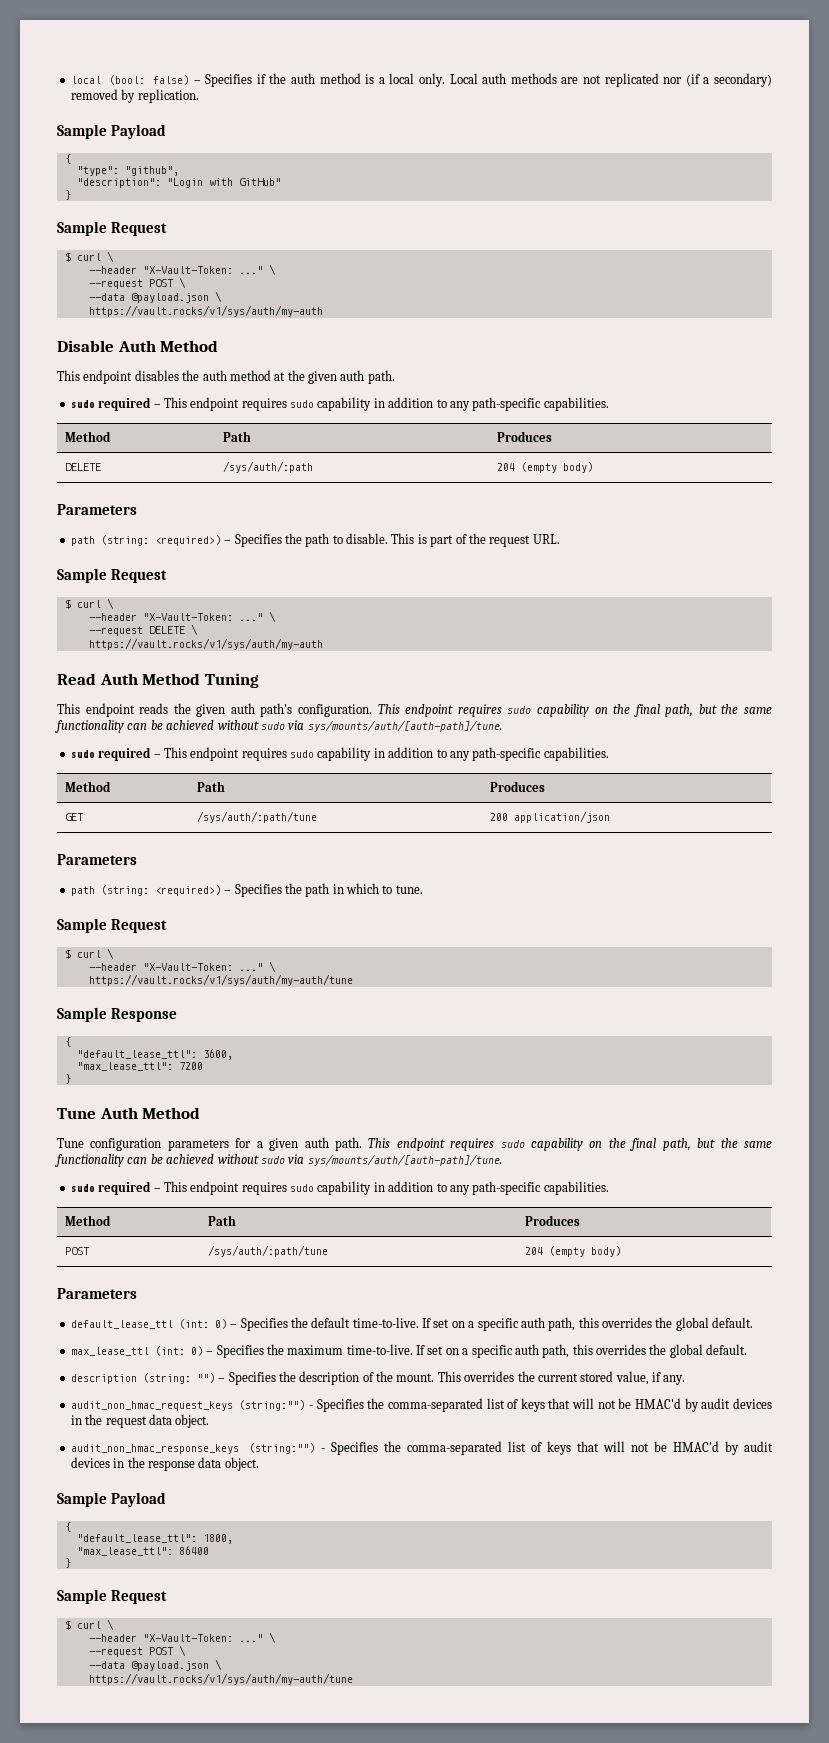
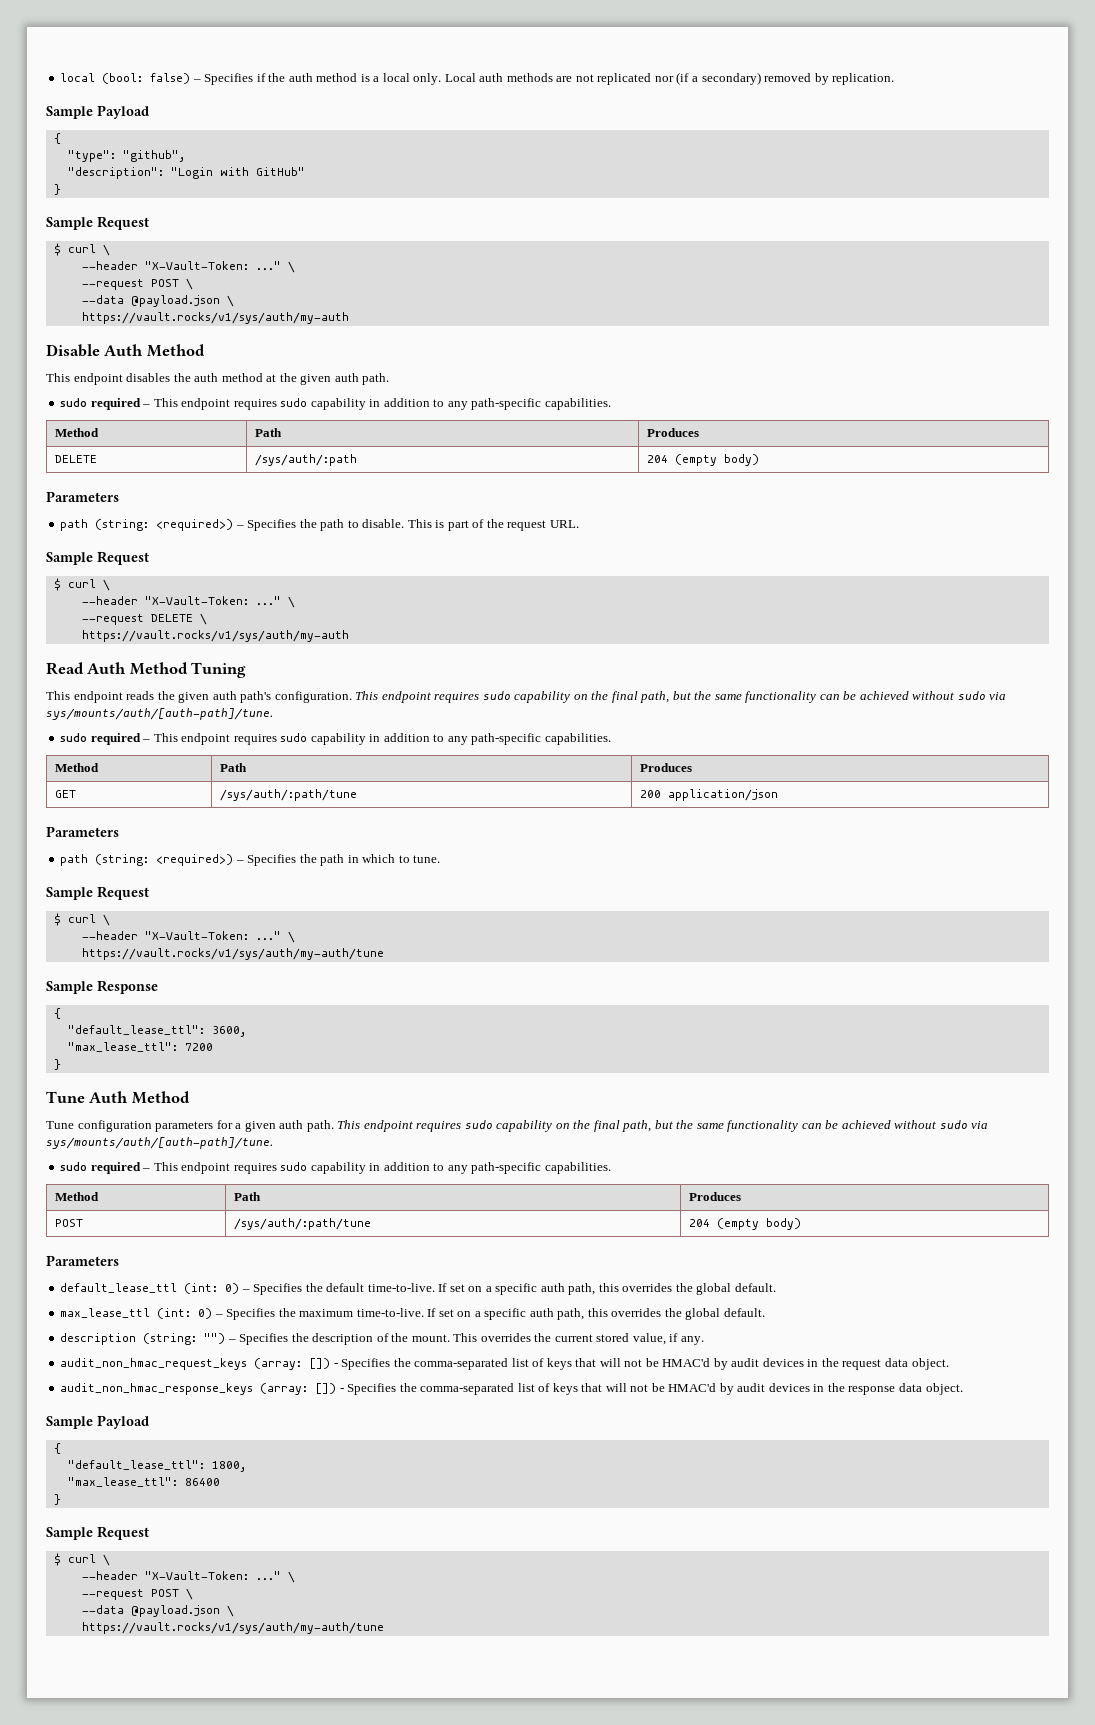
- audit_non_hmac_request_keys (string:"") - Specifies the comma-separated list of keys that will not be HMAC'd by audit devices in the request data object.
+ audit_non_hmac_request_keys (array: []) - Specifies the comma-separated list of keys that will not be HMAC'd by audit devices in the request data object.
- audit_non_hmac_response_keys (string:"") - Specifies the comma-separated list of keys that will not be HMAC'd by audit devices in the response data object.
+ audit_non_hmac_response_keys (array: []) - Specifies the comma-separated list of keys that will not be HMAC'd by audit devices in the response data object.

